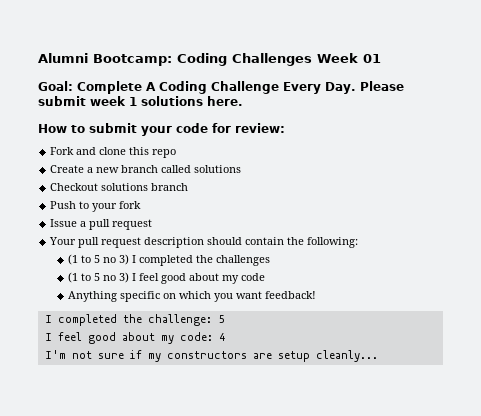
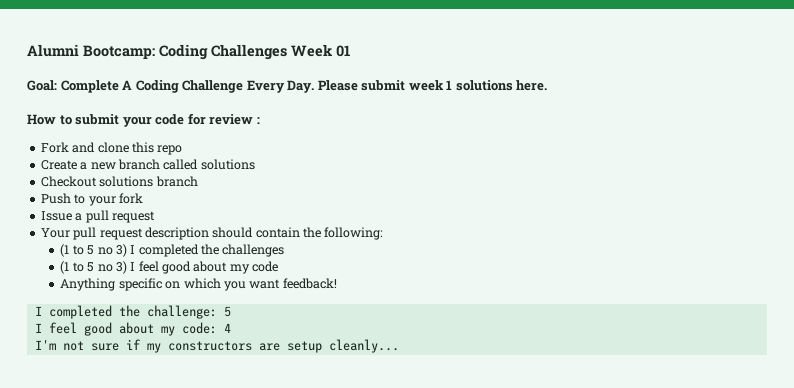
- How to submit your code for review:
+ How to submit your code for review :

